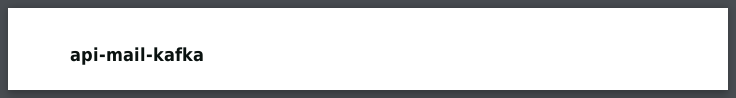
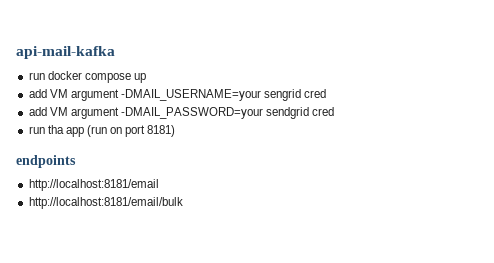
+ run docker compose up
+ add VM argument -DMAIL_USERNAME=your sengrid cred
+ add VM argument -DMAIL_PASSWORD=your sendgrid cred
+ run tha app (run on port 8181)
+ endpoints
+ http://localhost:8181/email
+ http://localhost:8181/email/bulk

